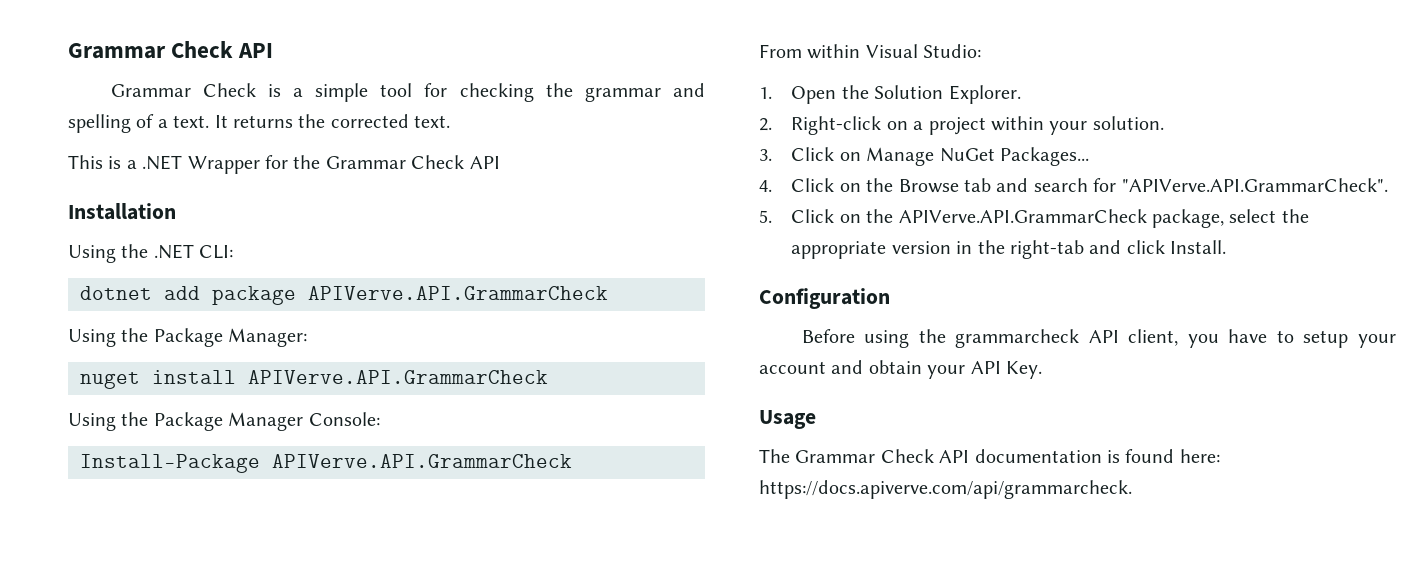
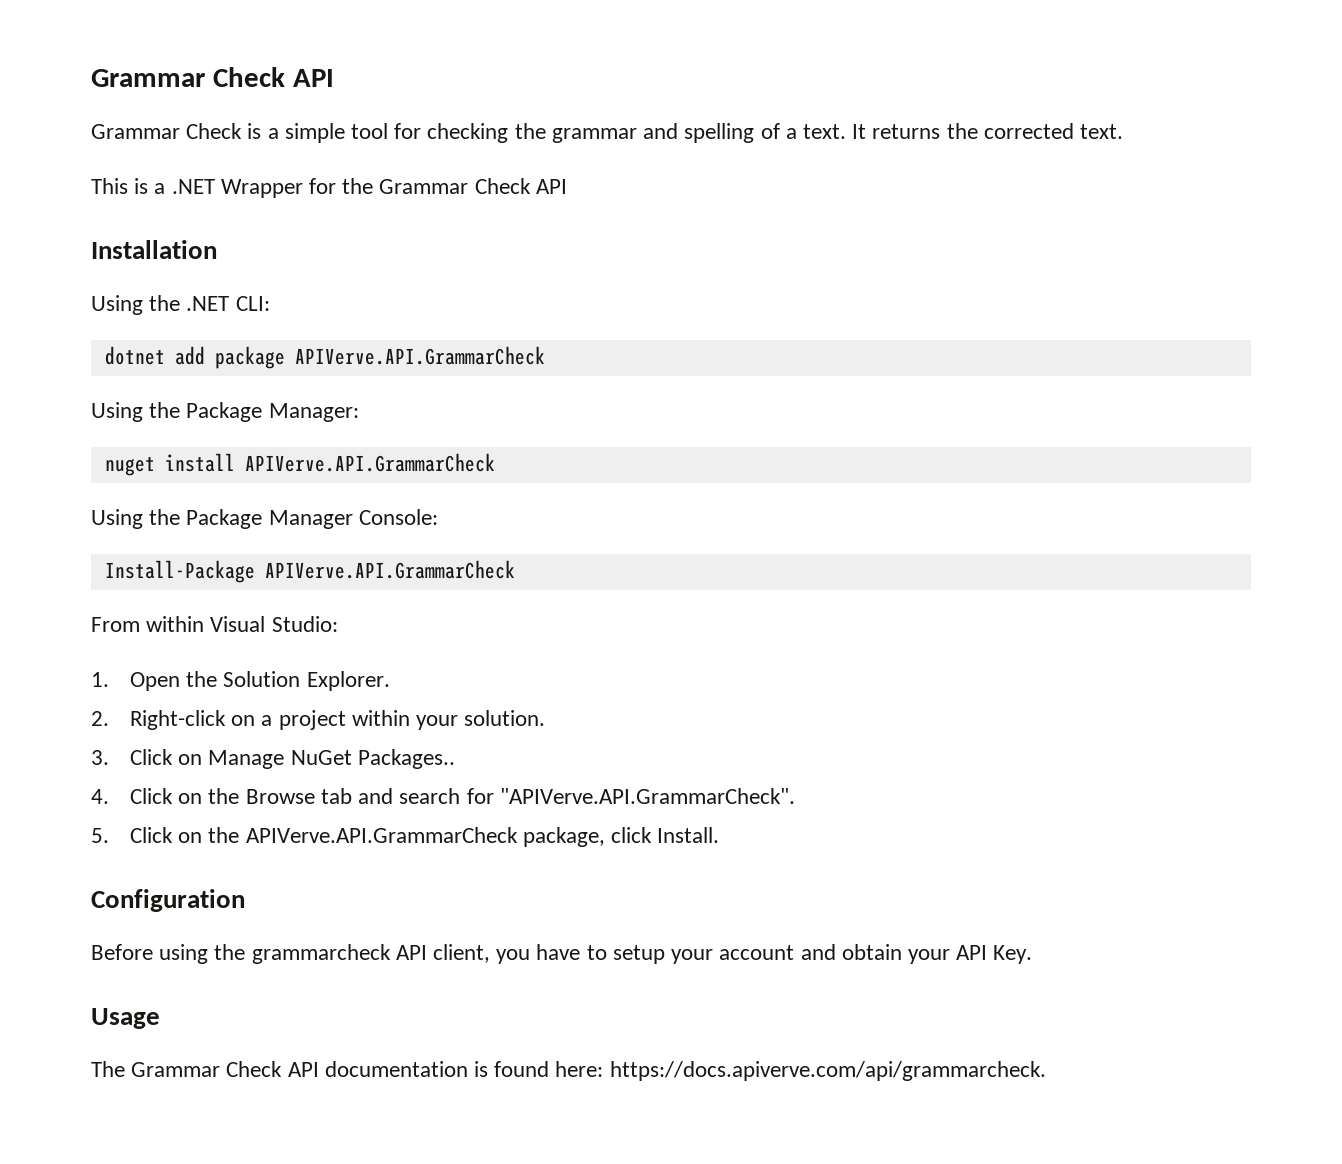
- 3. Click on Manage NuGet Packages...
+ 3. Click on Manage NuGet Packages..
- 5. Click on the APIVerve.API.GrammarCheck package, select the appropriate version in the right-tab and click Install.
+ 5. Click on the APIVerve.API.GrammarCheck package, click Install.

